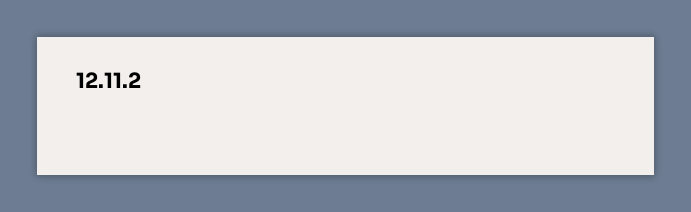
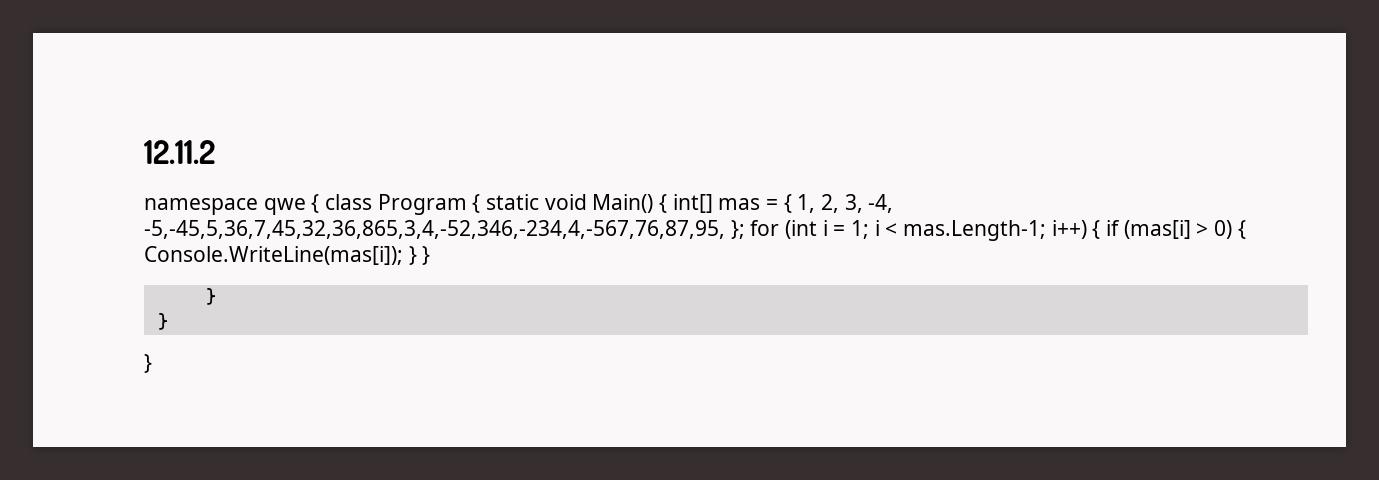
+ namespace qwe { class Program { static void Main() { int[] mas = { 1, 2, 3, -4, -5,-45,5,36,7,45,32,36,865,3,4,-52,346,-234,4,-567,76,87,95, }; for (int i = 1; i < mas.Length-1; i++) { if (mas[i] > 0) { Console.WriteLine(mas[i]); } }
+ }
+ }
+ }

